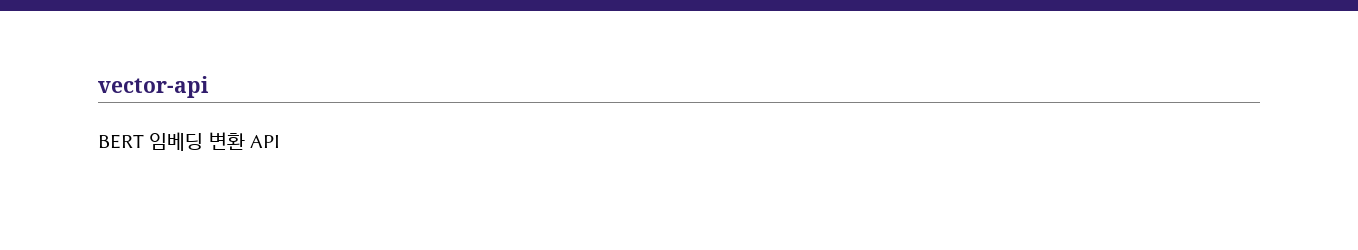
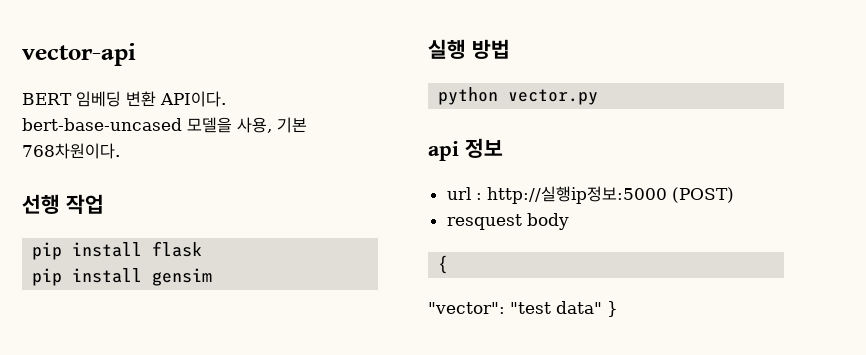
- BERT 임베딩 변환 API
+ BERT 임베딩 변환 API이다. bert-base-uncased 모델을 사용, 기본 768차원이다.
+ 선행 작업
+ pip install flask
+ pip install gensim
+ 실행 방법
+ python vector.py
+ api 정보
+ url : http://실행ip정보:5000 (POST)
+ resquest body
+ {
+ "vector": "test data" }

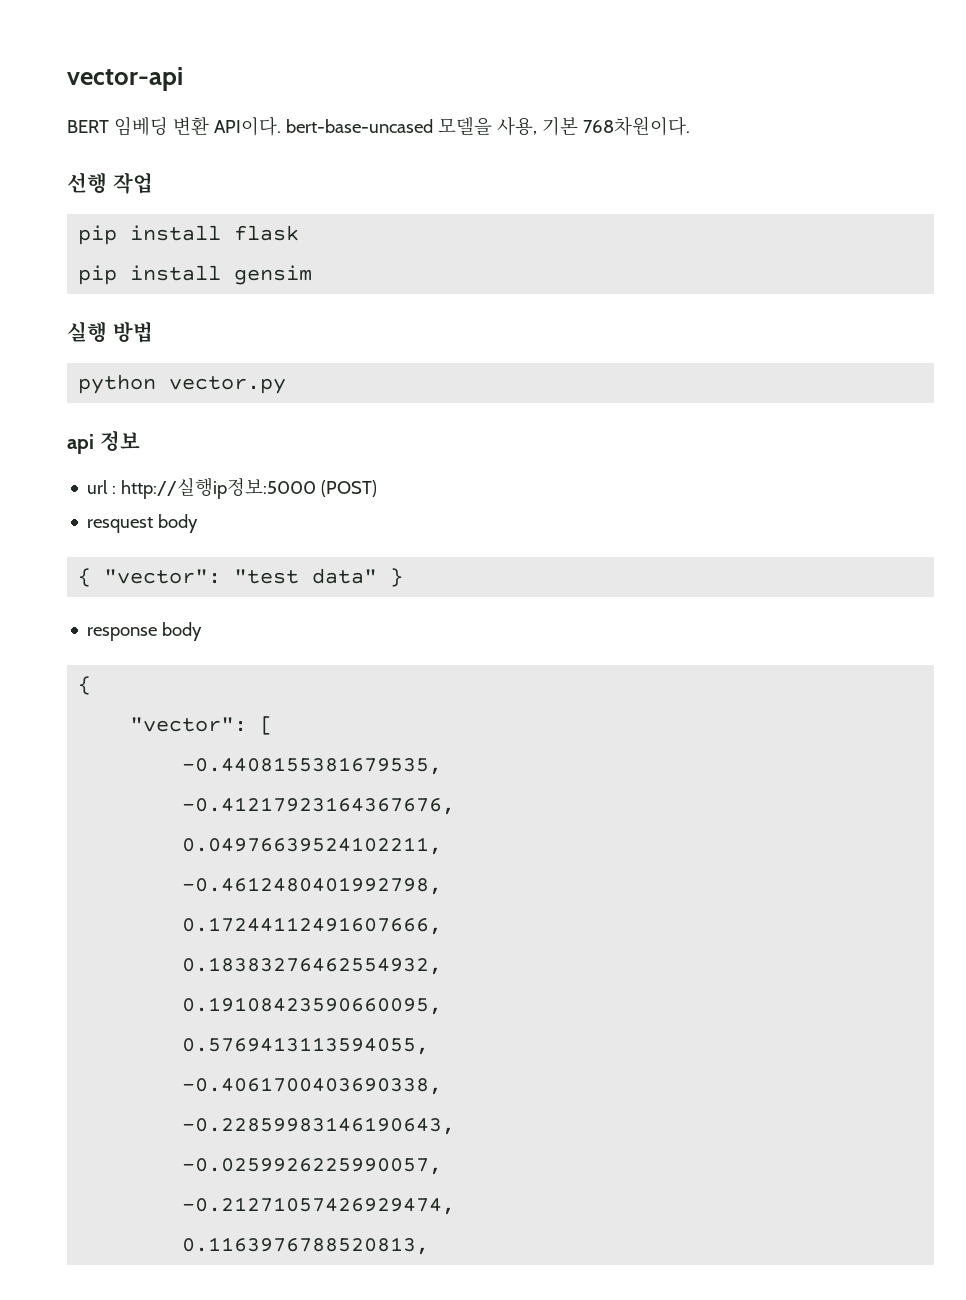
- {
- "vector": "test data" }
+ { "vector": "test data" }
+ response body
+ {
+ "vector": [
+ -0.4408155381679535,
+ -0.41217923164367676,
+ 0.04976639524102211,
+ -0.4612480401992798,
+ 0.17244112491607666,
+ 0.18383276462554932,
+ 0.19108423590660095,
+ 0.5769413113594055,
+ -0.4061700403690338,
+ -0.22859983146190643,
+ -0.0259926225990057,
+ -0.21271057426929474,
+ 0.1163976788520813,

